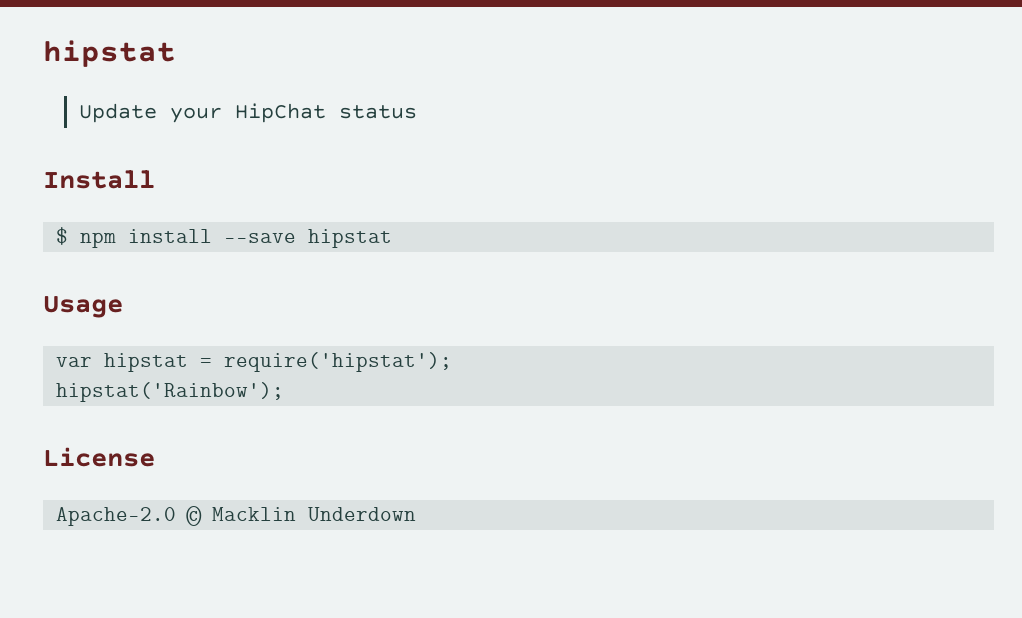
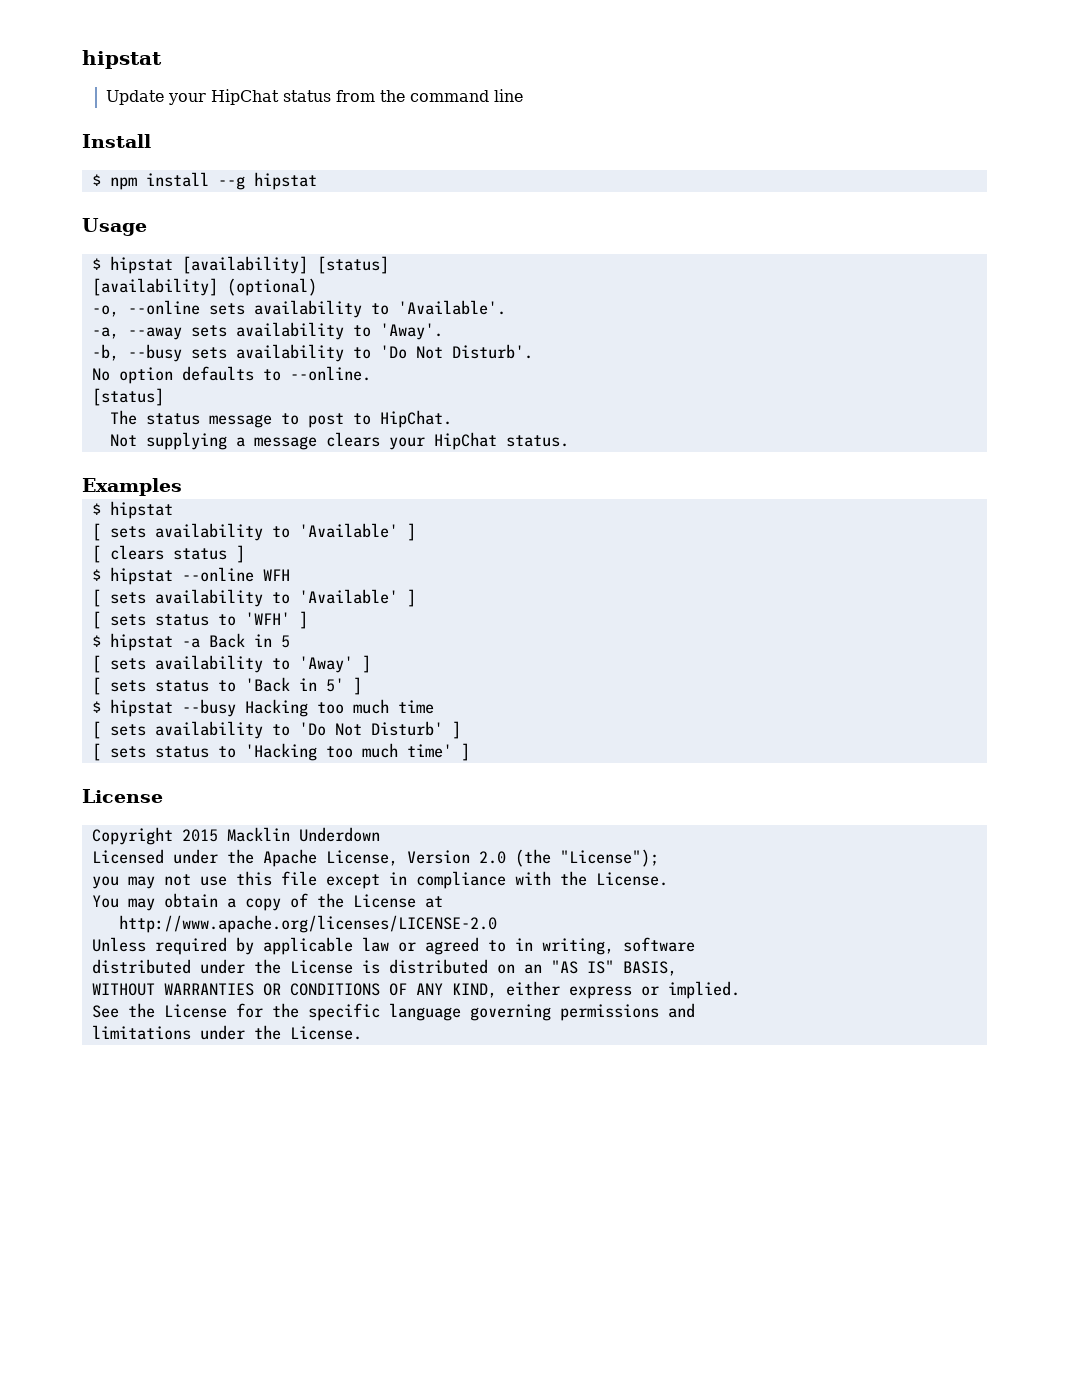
- Update your HipChat status
+ Update your HipChat status from the command line
- $ npm install --save hipstat
+ $ npm install --g hipstat
- var hipstat = require('hipstat');
- hipstat('Rainbow');
+ $ hipstat [availability] [status]
+ [availability] (optional)
+ -o, --online sets availability to 'Available'.
+ -a, --away sets availability to 'Away'.
+ -b, --busy sets availability to 'Do Not Disturb'.
+ No option defaults to --online.
+ [status]
+ The status message to post to HipChat.
+ Not supplying a message clears your HipChat status.
+ Examples
+ $ hipstat
+ [ sets availability to 'Available' ]
+ [ clears status ]
+ $ hipstat --online WFH
+ [ sets availability to 'Available' ]
+ [ sets status to 'WFH' ]
+ $ hipstat -a Back in 5
+ [ sets availability to 'Away' ]
+ [ sets status to 'Back in 5' ]
+ $ hipstat --busy Hacking too much time
+ [ sets availability to 'Do Not Disturb' ]
+ [ sets status to 'Hacking too much time' ]
- Apache-2.0 © Macklin Underdown
+ Copyright 2015 Macklin Underdown
+ Licensed under the Apache License, Version 2.0 (the "License");
+ you may not use this file except in compliance with the License.
+ You may obtain a copy of the License at
+ http://www.apache.org/licenses/LICENSE-2.0
+ Unless required by applicable law or agreed to in writing, software
+ distributed under the License is distributed on an "AS IS" BASIS,
+ WITHOUT WARRANTIES OR CONDITIONS OF ANY KIND, either express or implied.
+ See the License for the specific language governing permissions and
+ limitations under the License.

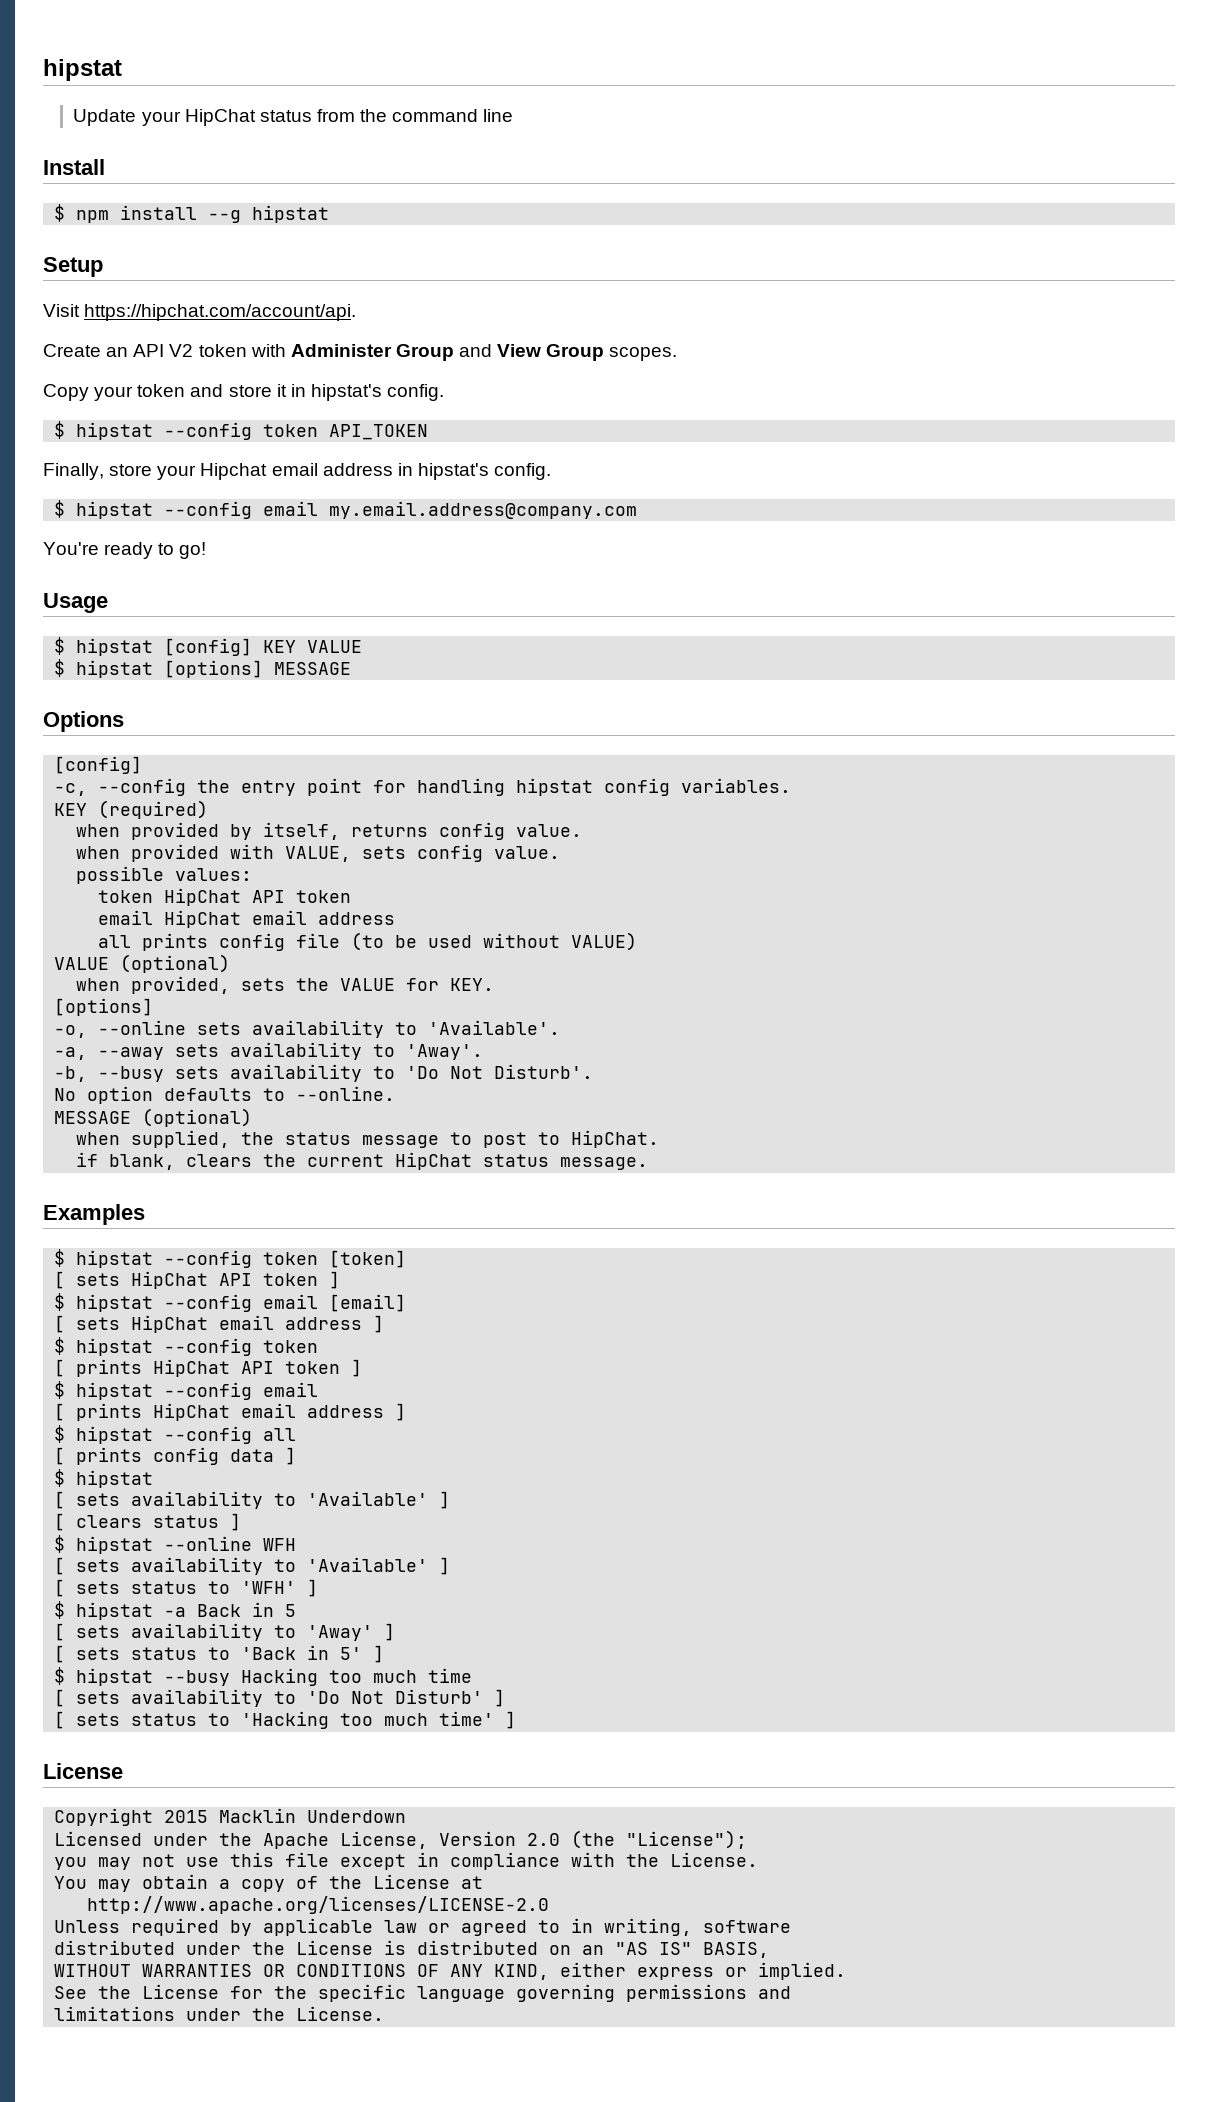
+ Setup
+ Visit https://hipchat.com/account/api.
+ Create an API V2 token with Administer Group and View Group scopes.
+ Copy your token and store it in hipstat's config.
+ $ hipstat --config token API_TOKEN
+ Finally, store your Hipchat email address in hipstat's config.
+ $ hipstat --config email my.email.address@company.com
+ You're ready to go!
  Usage
- $ hipstat [availability] [status]
- [availability] (optional)
+ $ hipstat [config] KEY VALUE
+ $ hipstat [options] MESSAGE
+ Options
+ [config]
+ -c, --config the entry point for handling hipstat config variables.
+ KEY (required)
+ when provided by itself, returns config value.
+ when provided with VALUE, sets config value.
+ possible values:
+ token HipChat API token
+ email HipChat email address
+ all prints config file (to be used without VALUE)
+ VALUE (optional)
+ when provided, sets the VALUE for KEY.
+ [options]
  No option defaults to --online.
- [status]
- The status message to post to HipChat.
+ MESSAGE (optional)
+ when supplied, the status message to post to HipChat.
- Not supplying a message clears your HipChat status.
+ if blank, clears the current HipChat status message.
  Examples
+ $ hipstat --config token [token]
+ [ sets HipChat API token ]
+ $ hipstat --config email [email]
+ [ sets HipChat email address ]
+ $ hipstat --config token
+ [ prints HipChat API token ]
+ $ hipstat --config email
+ [ prints HipChat email address ]
+ $ hipstat --config all
+ [ prints config data ]

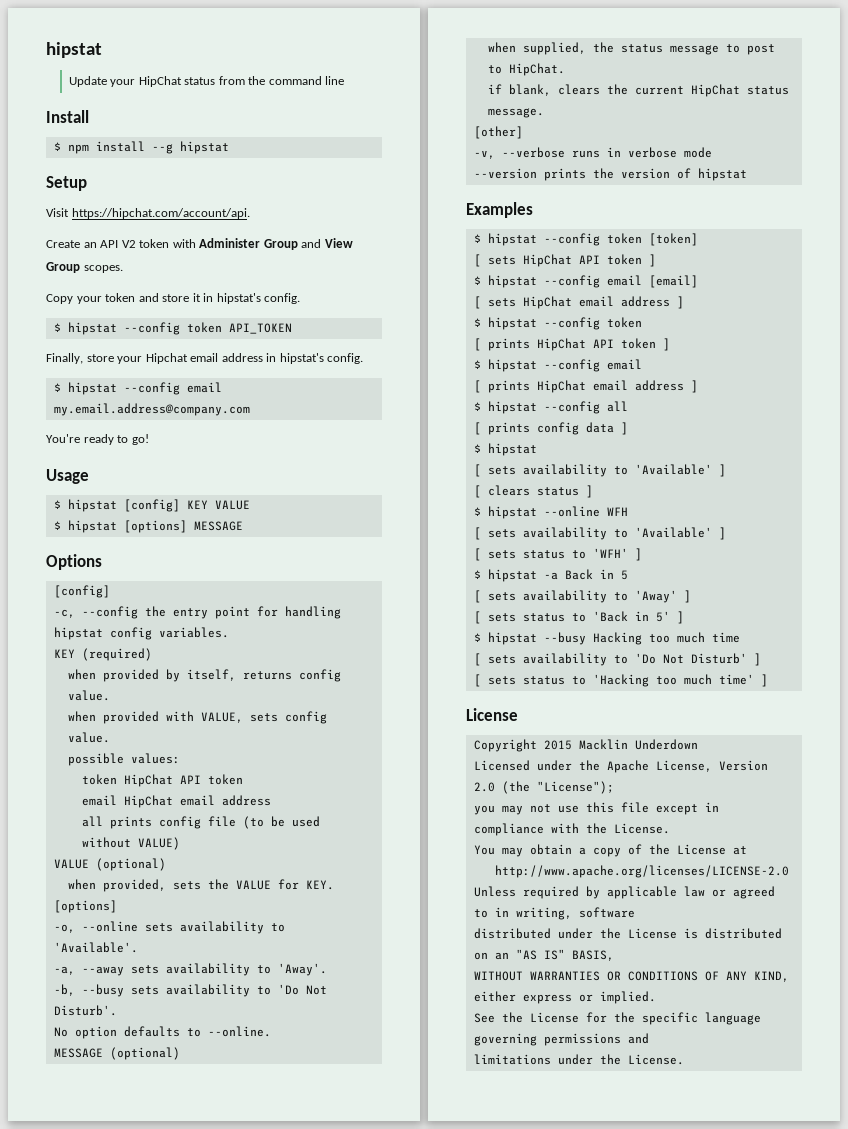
+ [other]
+ -v, --verbose runs in verbose mode
+ --version prints the version of hipstat

